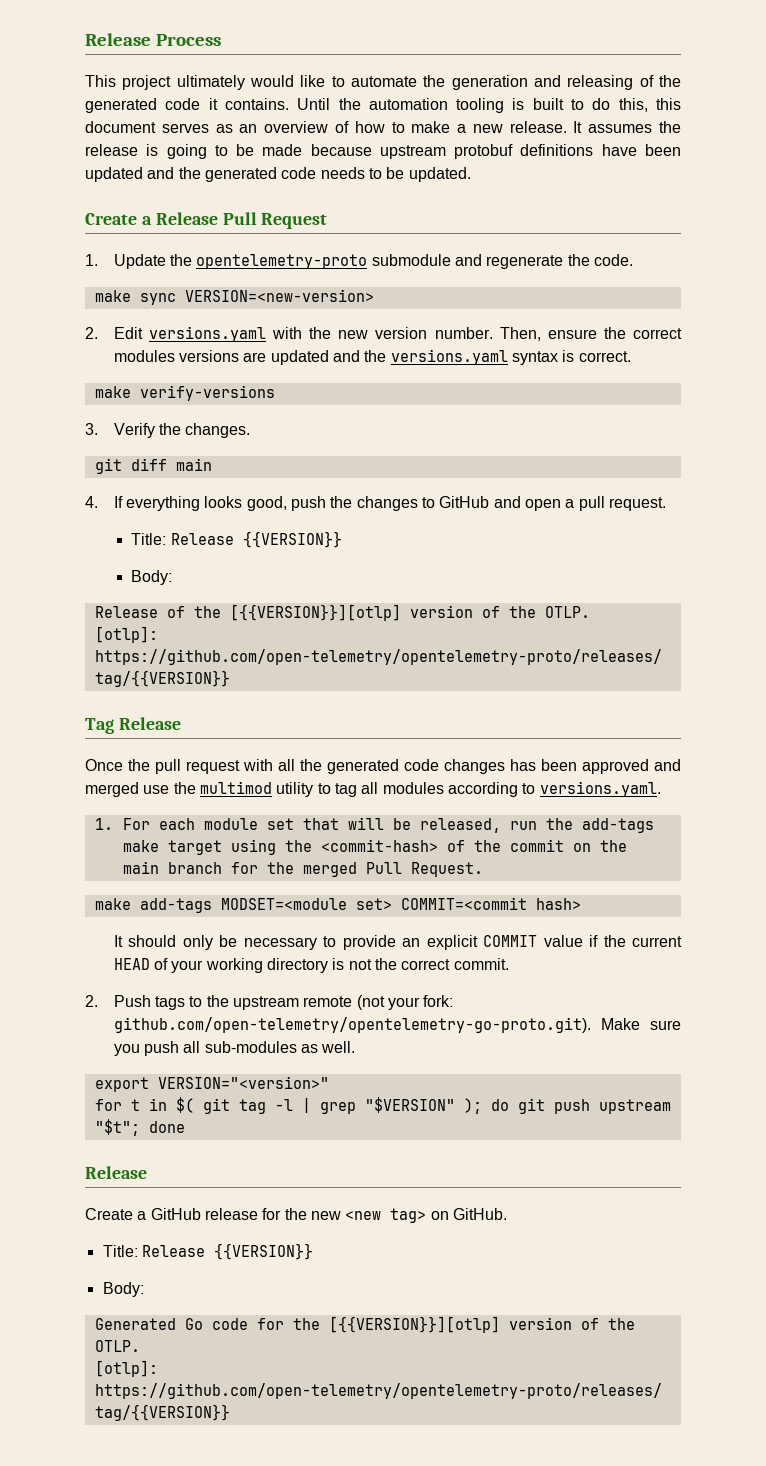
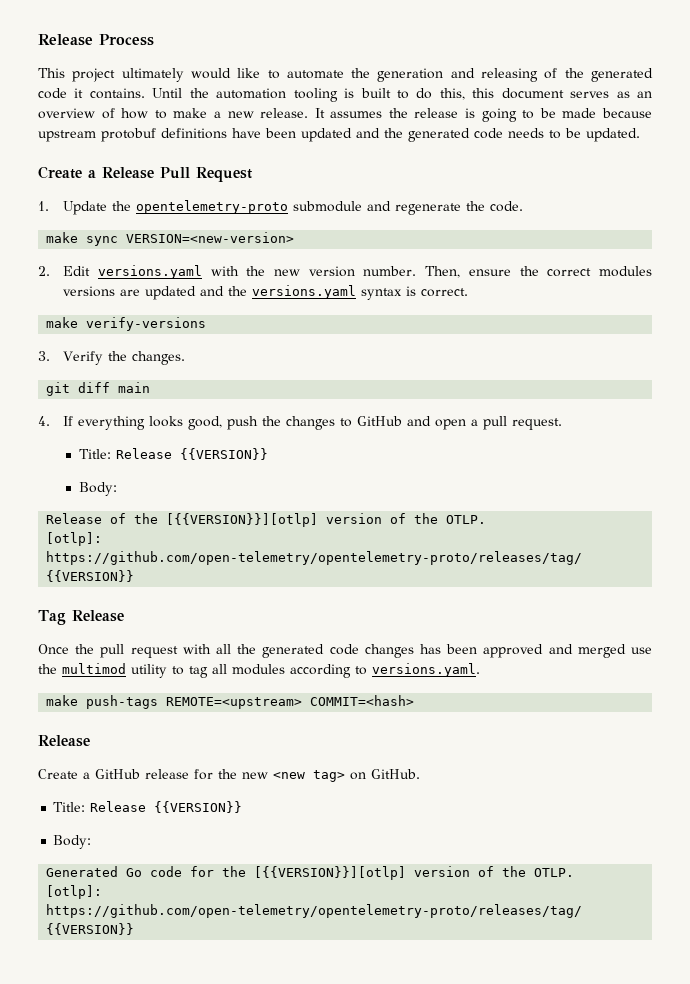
- 1. For each module set that will be released, run the add-tags make target using the <commit-hash> of the commit on the main branch for the merged Pull Request.
- make add-tags MODSET=<module set> COMMIT=<commit hash>
- It should only be necessary to provide an explicit COMMIT value if the current HEAD of your working directory is not the correct commit.
- 2. Push tags to the upstream remote (not your fork: github.com/open-telemetry/opentelemetry-go-proto.git). Make sure you push all sub-modules as well.
- export VERSION="<version>"
- for t in $( git tag -l | grep "$VERSION" ); do git push upstream "$t"; done
+ make push-tags REMOTE=<upstream> COMMIT=<hash>

